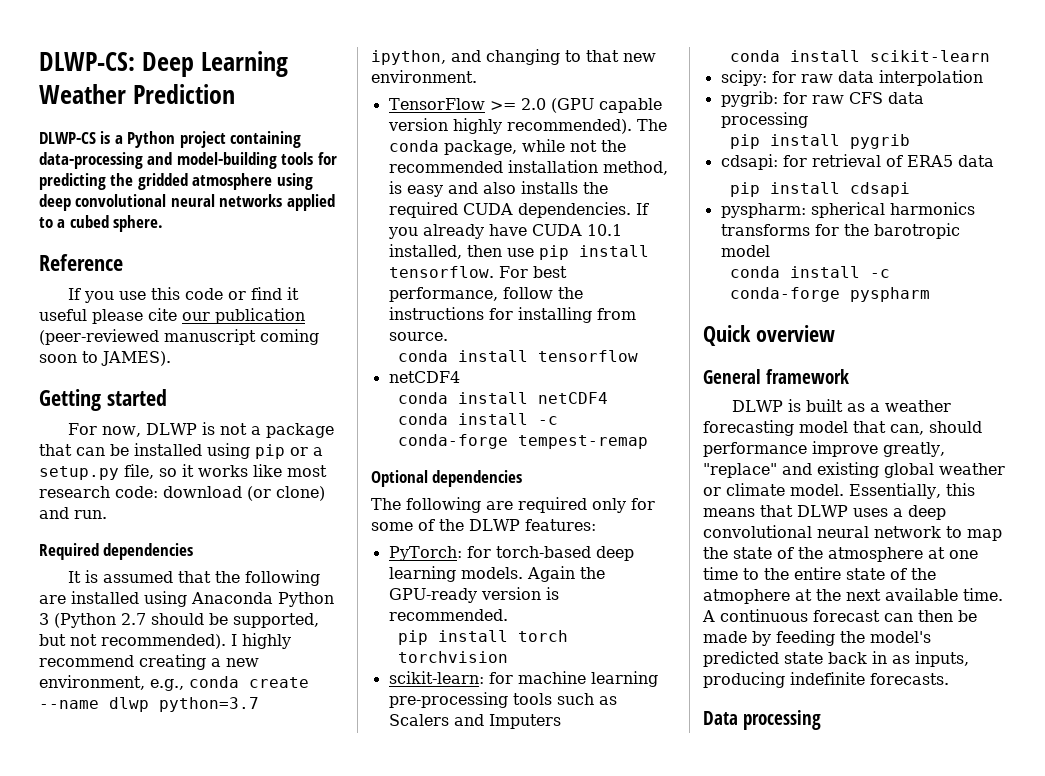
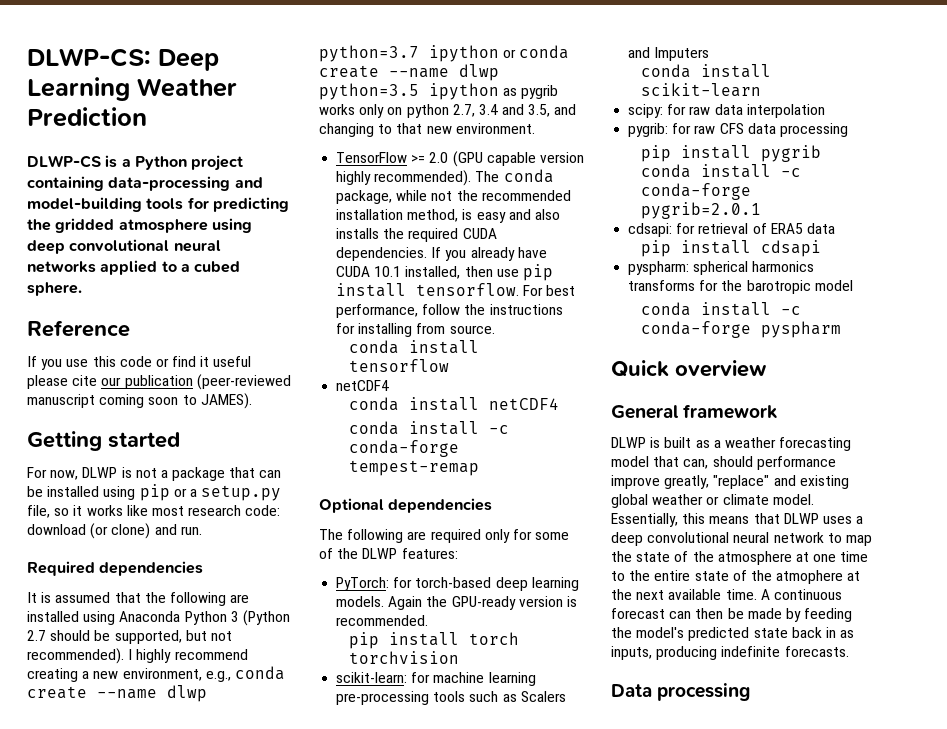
- I highly recommend creating a new environment, e.g., conda create --name dlwp python=3.7 ipython, and changing to that new environment.
+ I highly recommend creating a new environment, e.g., conda create --name dlwp python=3.7 ipython or conda create --name dlwp python=3.5 ipython as pygrib works only on python 2.7, 3.4 and 3.5, and changing to that new environment.
- pip install pygrib
+ pip install pygrib conda install -c conda-forge pygrib=2.0.1

